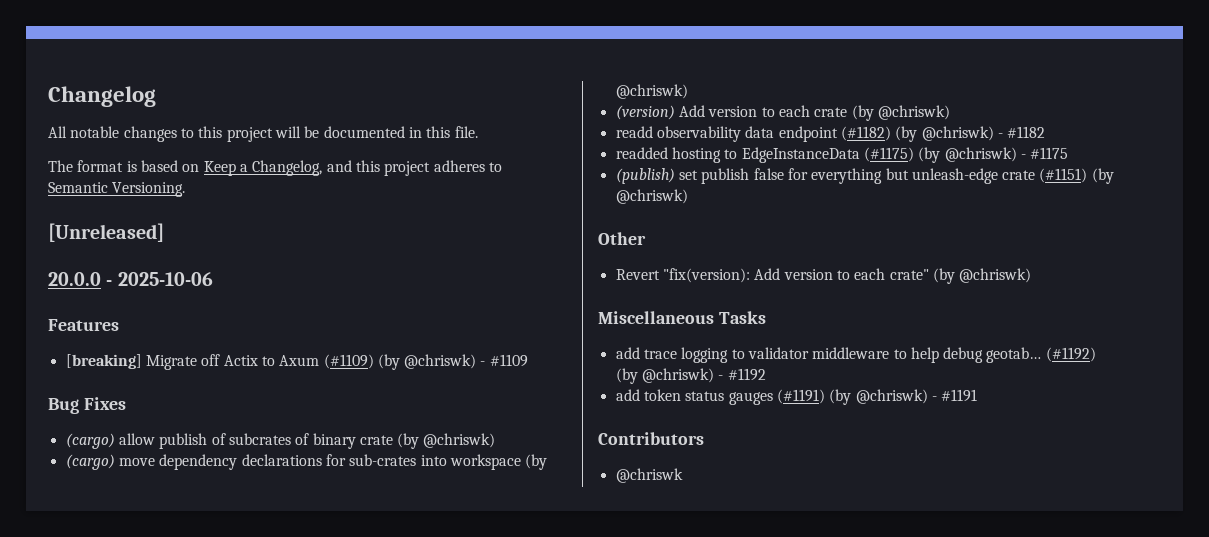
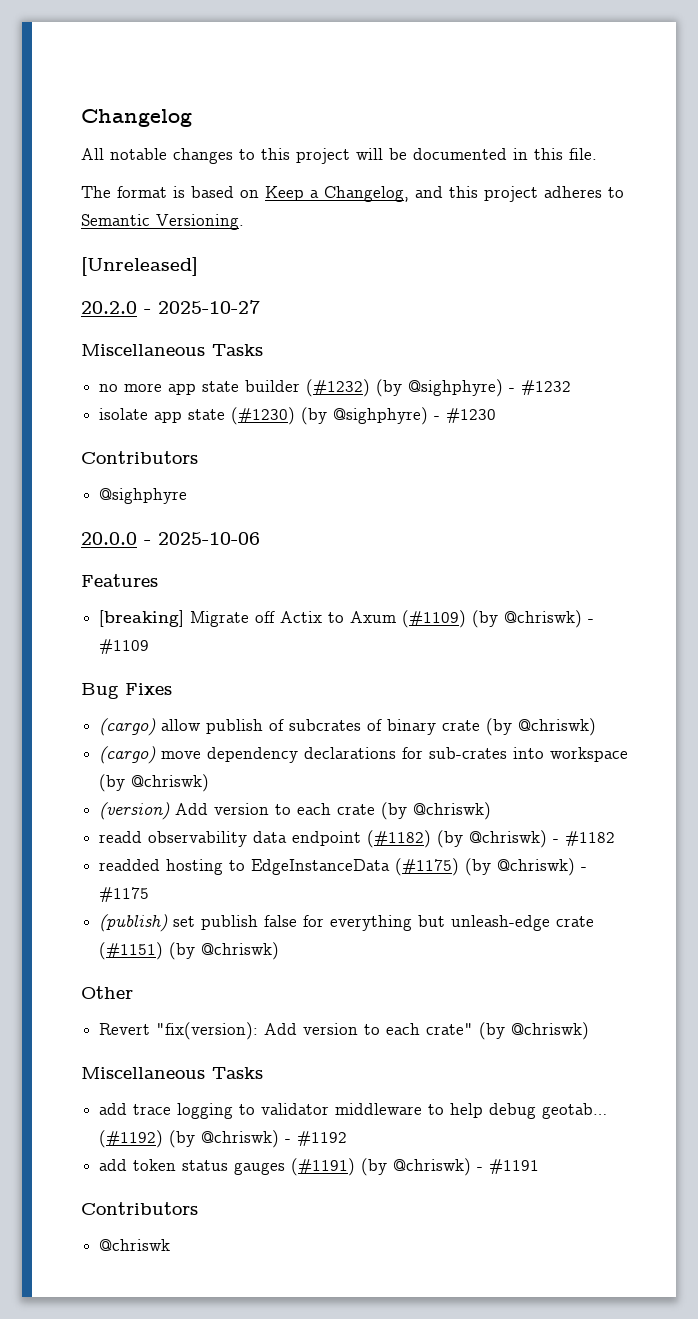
+ 20.2.0 - 2025-10-27
+ Miscellaneous Tasks
+ no more app state builder (#1232) (by @sighphyre) - #1232
+ isolate app state (#1230) (by @sighphyre) - #1230
+ Contributors
+ @sighphyre

